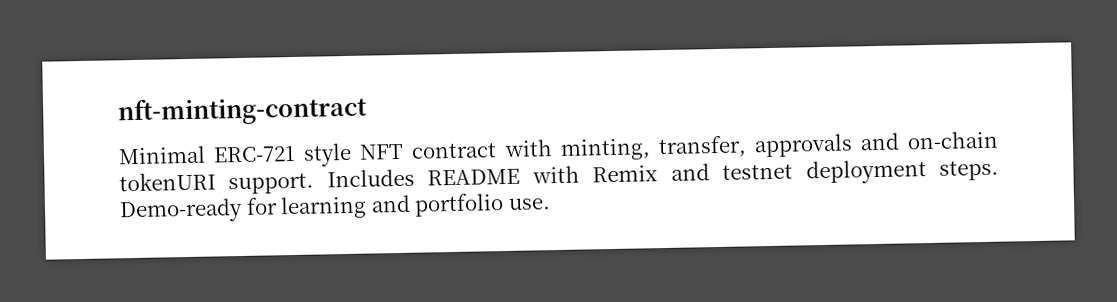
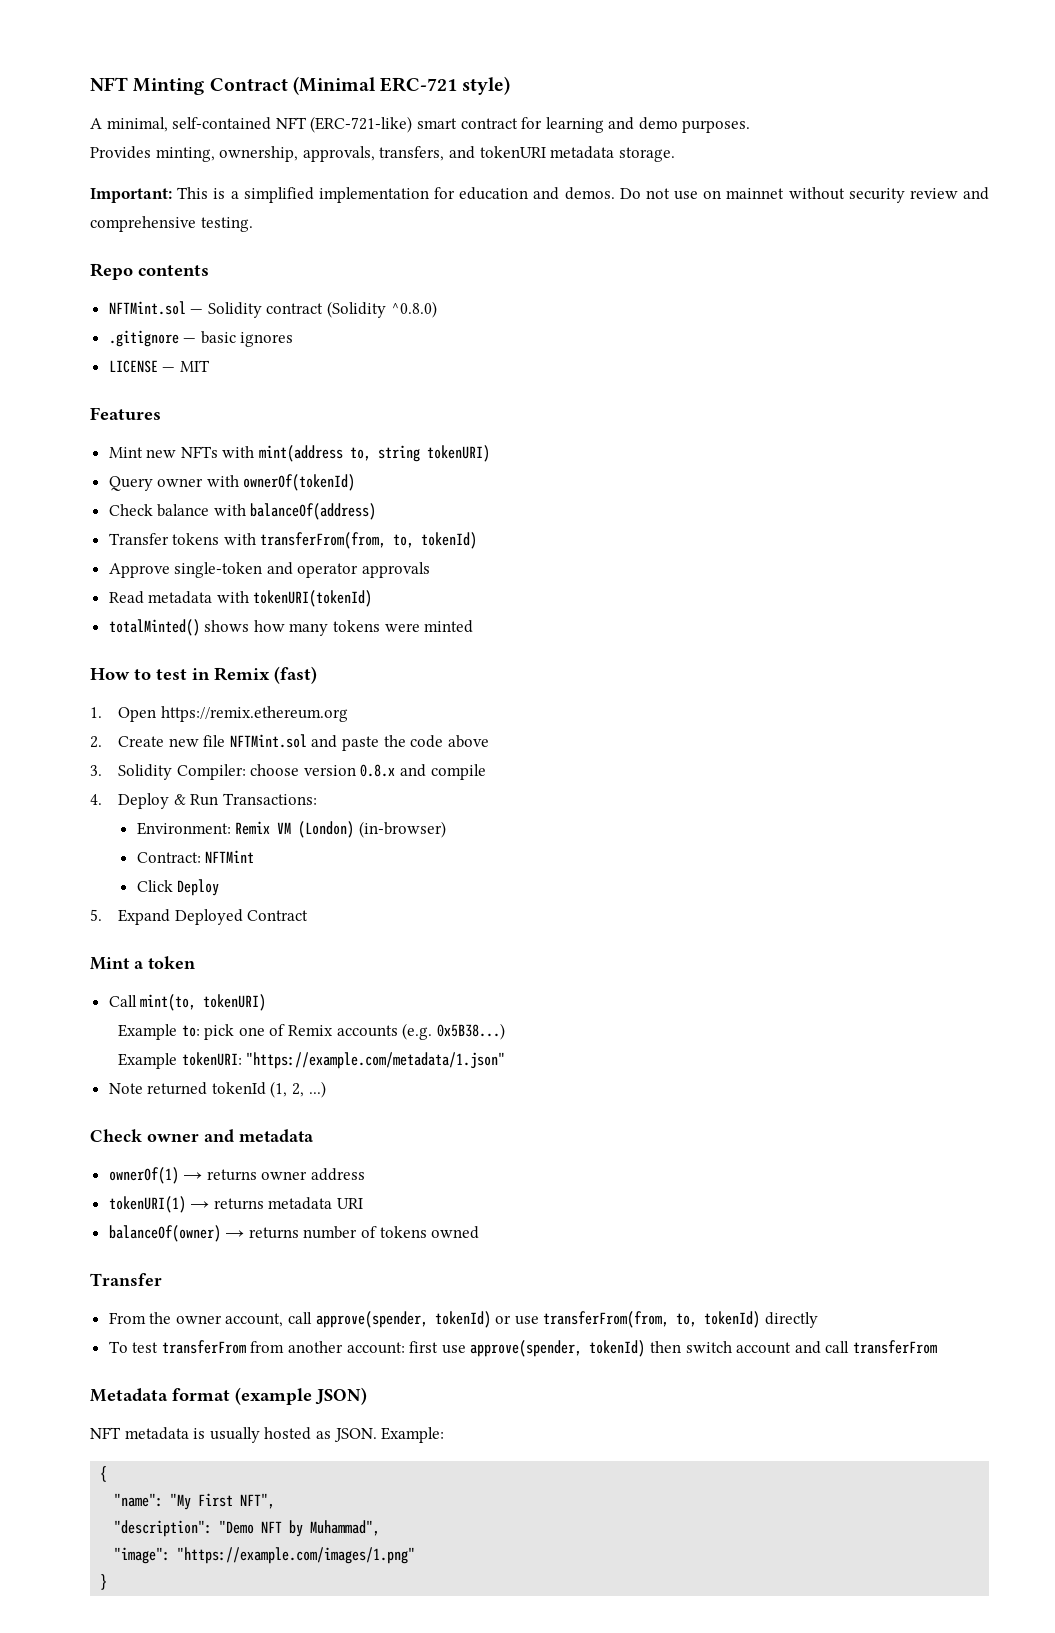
- nft-minting-contract
- Minimal ERC-721 style NFT contract with minting, transfer, approvals and on-chain tokenURI support. Includes README with Remix and testnet deployment steps. Demo-ready for learning and portfolio use.
+ NFT Minting Contract (Minimal ERC-721 style)
+ A minimal, self-contained NFT (ERC-721-like) smart contract for learning and demo purposes.
+ Provides minting, ownership, approvals, transfers, and tokenURI metadata storage.
+ Important: This is a simplified implementation for education and demos. Do not use on mainnet without security review and comprehensive testing.
+ Repo contents
+ NFTMint.sol — Solidity contract (Solidity ^0.8.0)
+ .gitignore — basic ignores
+ LICENSE — MIT
+ Features
+ Mint new NFTs with mint(address to, string tokenURI)
+ Query owner with ownerOf(tokenId)
+ Check balance with balanceOf(address)
+ Transfer tokens with transferFrom(from, to, tokenId)
+ Approve single-token and operator approvals
+ Read metadata with tokenURI(tokenId)
+ totalMinted() shows how many tokens were minted
+ How to test in Remix (fast)
+ 1. Open https://remix.ethereum.org
+ 2. Create new file NFTMint.sol and paste the code above
+ 3. Solidity Compiler: choose version 0.8.x and compile
+ 4. Deploy & Run Transactions:
+ Environment: Remix VM (London) (in-browser)
+ Contract: NFTMint
+ Click Deploy
+ 5. Expand Deployed Contract
+ Mint a token
+ Call mint(to, tokenURI)
+ Example to: pick one of Remix accounts (e.g. 0x5B38...)
+ Example tokenURI: "https://example.com/metadata/1.json"
+ Note returned tokenId (1, 2, ...)
+ Check owner and metadata
+ ownerOf(1) → returns owner address
+ tokenURI(1) → returns metadata URI
+ balanceOf(owner) → returns number of tokens owned
+ Transfer
+ From the owner account, call approve(spender, tokenId) or use transferFrom(from, to, tokenId) directly
+ To test transferFrom from another account: first use approve(spender, tokenId) then switch account and call transferFrom
+ Metadata format (example JSON)
+ NFT metadata is usually hosted as JSON. Example:
+ {
+ "name": "My First NFT",
+ "description": "Demo NFT by Muhammad",
+ "image": "https://example.com/images/1.png"
+ }

